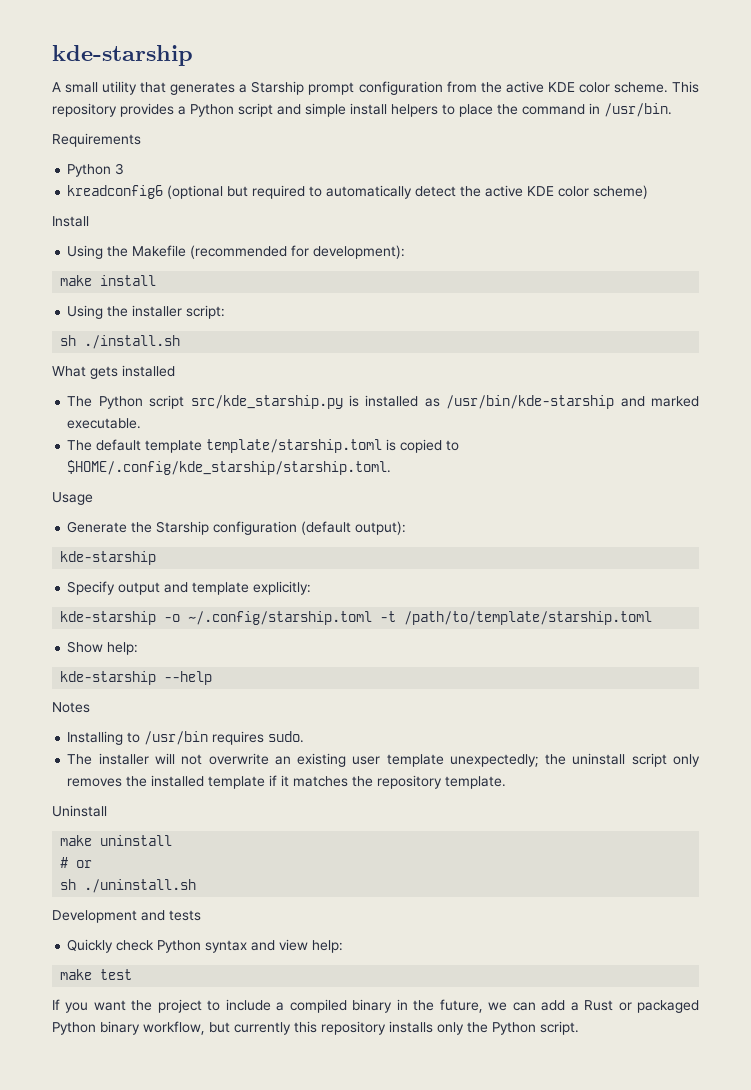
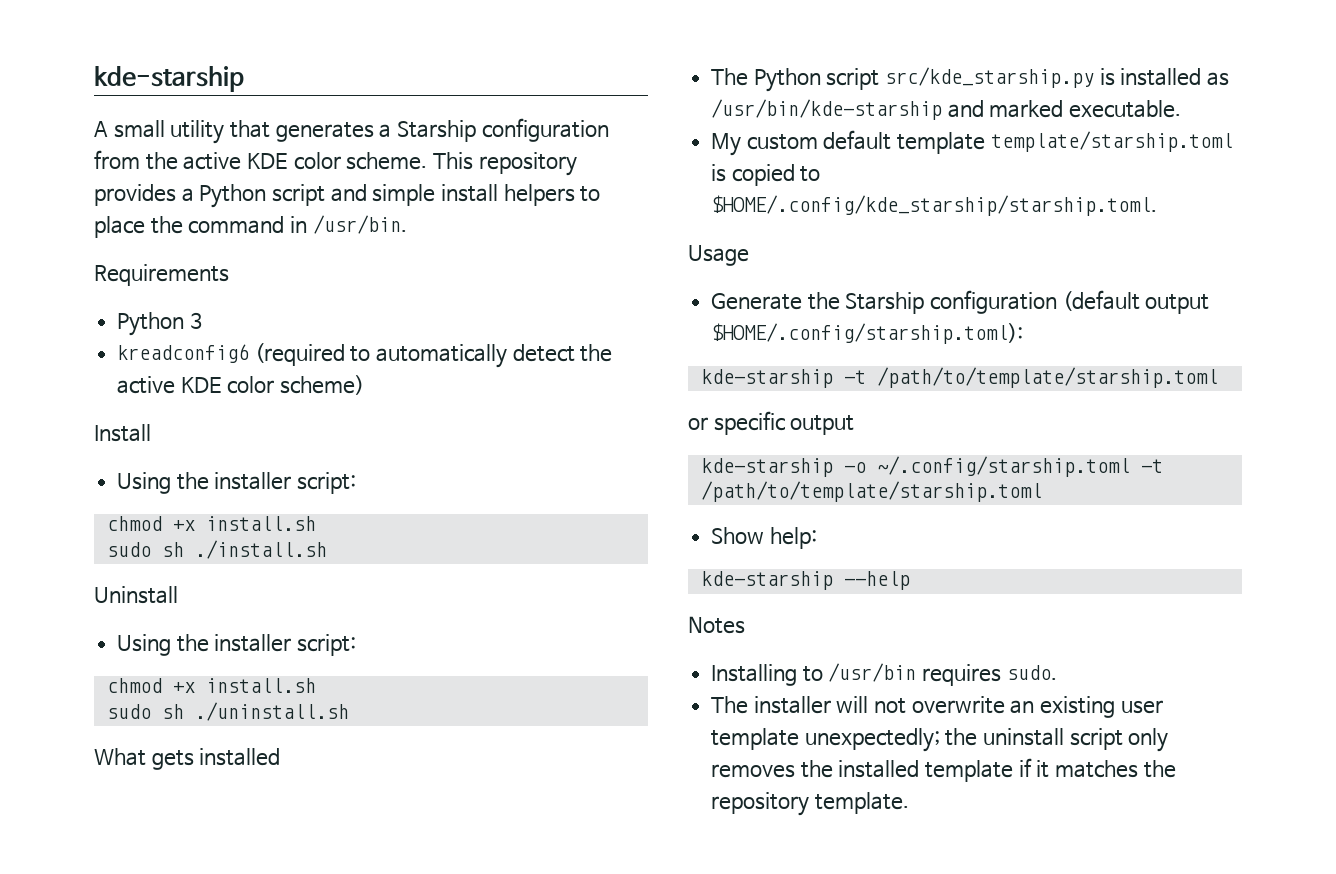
- A small utility that generates a Starship prompt configuration from the active KDE color scheme.
+ A small utility that generates a Starship configuration from the active KDE color scheme.
- kreadconfig6 (optional but required to automatically detect the active KDE color scheme)
+ kreadconfig6 (required to automatically detect the active KDE color scheme)
  Install
- Using the Makefile (recommended for development):
- make install
  Using the installer script:
- sh ./install.sh
+ chmod +x install.sh
+ sudo sh ./install.sh
+ Uninstall
+ Using the installer script:
+ chmod +x install.sh
+ sudo sh ./uninstall.sh
- The default template template/starship.toml is copied to $HOME/.config/kde_starship/starship.toml.
+ My custom default template template/starship.toml is copied to $HOME/.config/kde_starship/starship.toml.
- Generate the Starship configuration (default output):
- kde-starship
- Specify output and template explicitly:
+ Generate the Starship configuration (default output $HOME/.config/starship.toml):
+ kde-starship -t /path/to/template/starship.toml
+ or specific output
- Uninstall
- make uninstall
- # or
- sh ./uninstall.sh
- Development and tests
- Quickly check Python syntax and view help:
- make test
- If you want the project to include a compiled binary in the future, we can add a Rust or packaged Python binary workflow, but currently this repository installs only the Python script.

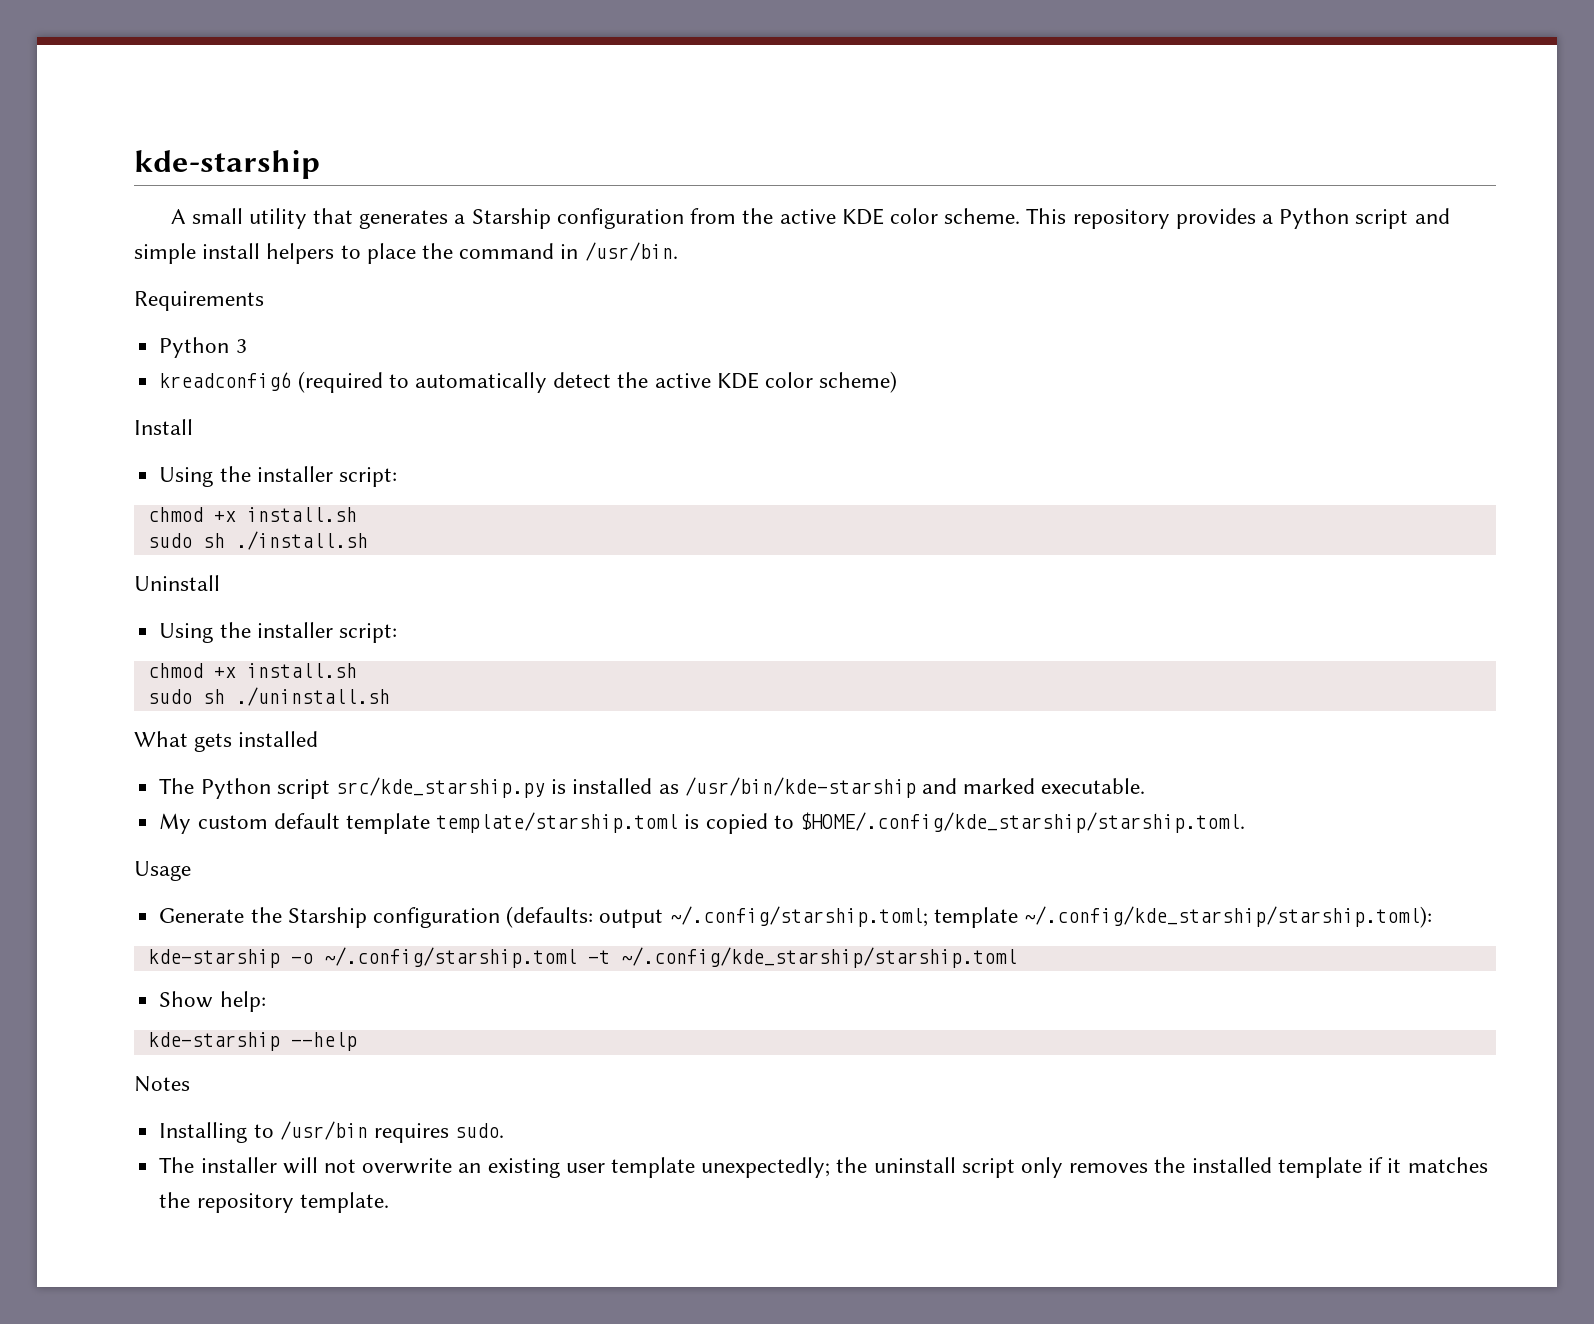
- Generate the Starship configuration (default output $HOME/.config/starship.toml):
- kde-starship -t /path/to/template/starship.toml
- or specific output
+ Generate the Starship configuration (defaults: output ~/.config/starship.toml; template ~/.config/kde_starship/starship.toml):
- kde-starship -o ~/.config/starship.toml -t /path/to/template/starship.toml
+ kde-starship -o ~/.config/starship.toml -t ~/.config/kde_starship/starship.toml

